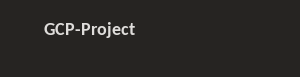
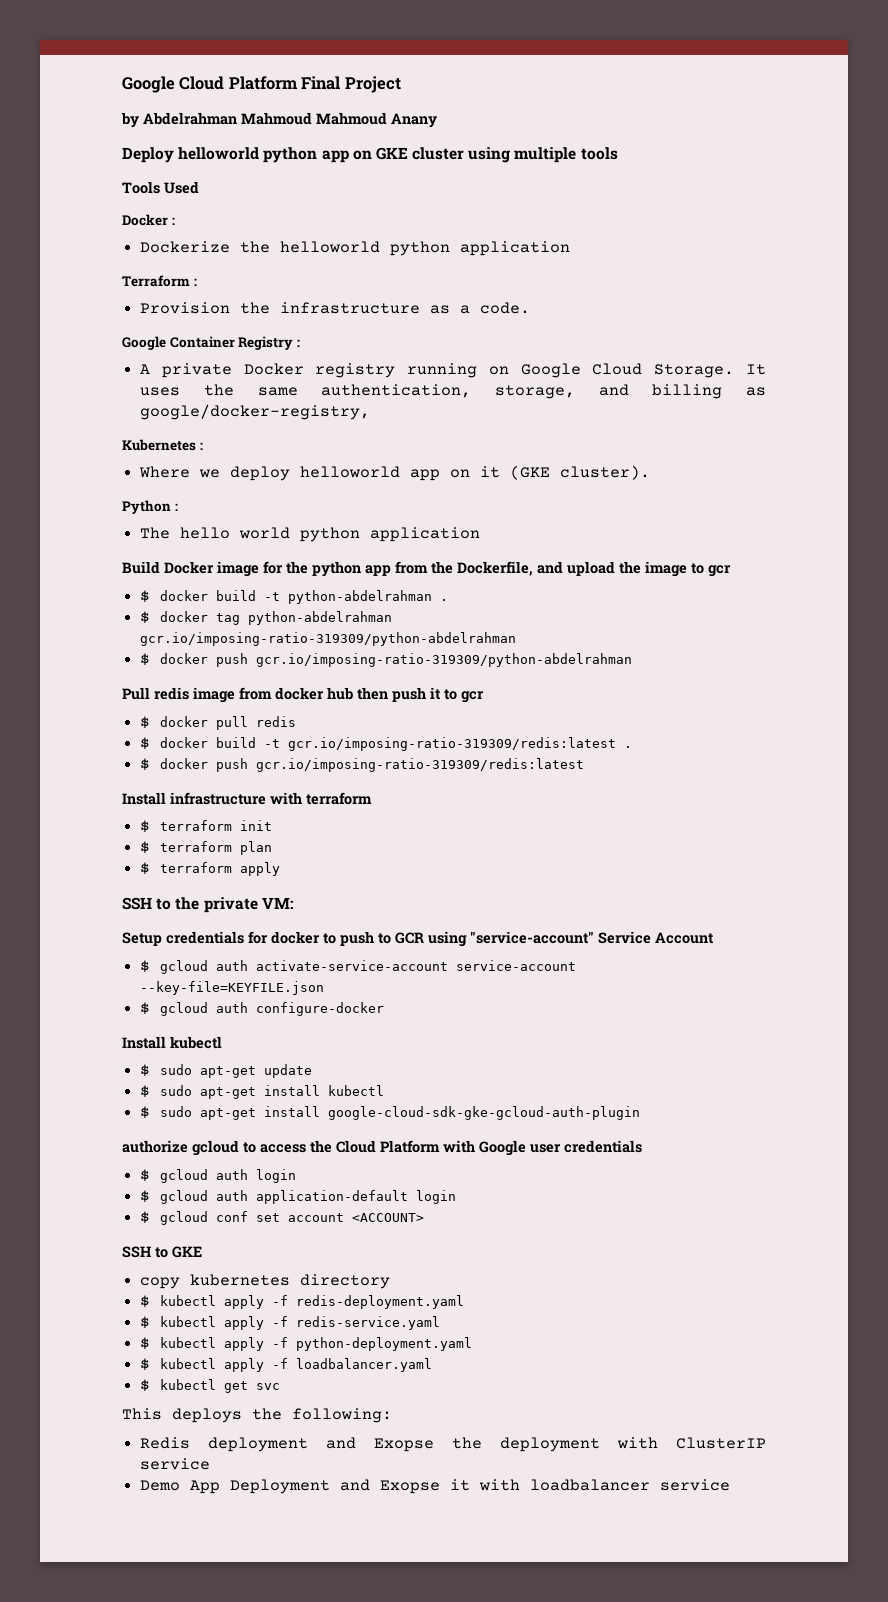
- GCP-Project
+ Google Cloud Platform Final Project
+ by Abdelrahman Mahmoud Mahmoud Anany
+ Deploy helloworld python app on GKE cluster using multiple tools
+ Tools Used
+ Docker :
+ Dockerize the helloworld python application
+ Terraform :
+ Provision the infrastructure as a code.
+ Google Container Registry :
+ A private Docker registry running on Google Cloud Storage. It uses the same authentication, storage, and billing as google/docker-registry,
+ Kubernetes :
+ Where we deploy helloworld app on it (GKE cluster).
+ Python :
+ The hello world python application
+ Build Docker image for the python app from the Dockerfile, and upload the image to gcr
+ $ docker build -t python-abdelrahman .
+ $ docker tag python-abdelrahman gcr.io/imposing-ratio-319309/python-abdelrahman
+ $ docker push gcr.io/imposing-ratio-319309/python-abdelrahman
+ Pull redis image from docker hub then push it to gcr
+ $ docker pull redis
+ $ docker build -t gcr.io/imposing-ratio-319309/redis:latest .
+ $ docker push gcr.io/imposing-ratio-319309/redis:latest
+ Install infrastructure with terraform
+ $ terraform init
+ $ terraform plan
+ $ terraform apply
+ SSH to the private VM:
+ Setup credentials for docker to push to GCR using "service-account" Service Account
+ $ gcloud auth activate-service-account service-account --key-file=KEYFILE.json
+ $ gcloud auth configure-docker
+ Install kubectl
+ $ sudo apt-get update
+ $ sudo apt-get install kubectl
+ $ sudo apt-get install google-cloud-sdk-gke-gcloud-auth-plugin
+ authorize gcloud to access the Cloud Platform with Google user credentials
+ $ gcloud auth login
+ $ gcloud auth application-default login
+ $ gcloud conf set account <ACCOUNT>
+ SSH to GKE
+ copy kubernetes directory
+ $ kubectl apply -f redis-deployment.yaml
+ $ kubectl apply -f redis-service.yaml
+ $ kubectl apply -f python-deployment.yaml
+ $ kubectl apply -f loadbalancer.yaml
+ $ kubectl get svc
+ This deploys the following:
+ Redis deployment and Exopse the deployment with ClusterIP service
+ Demo App Deployment and Exopse it with loadbalancer service

